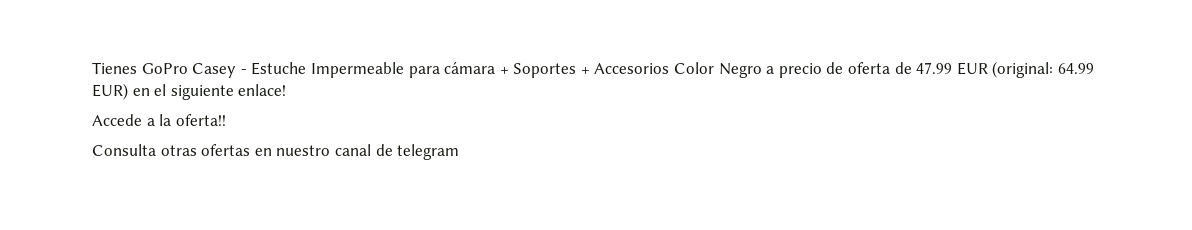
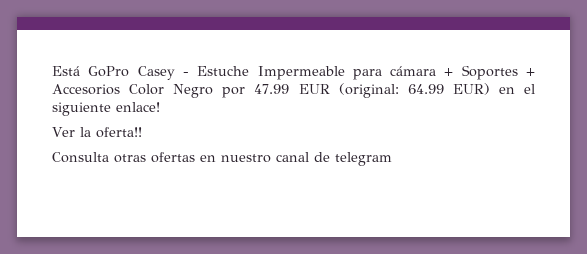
- Tienes GoPro Casey - Estuche Impermeable para cámara + Soportes + Accesorios Color Negro a precio de oferta de 47.99 EUR (original: 64.99 EUR) en el siguiente enlace!
+ Está GoPro Casey - Estuche Impermeable para cámara + Soportes + Accesorios Color Negro por 47.99 EUR (original: 64.99 EUR) en el siguiente enlace!
- Accede a la oferta!!
+ Ver la oferta!!

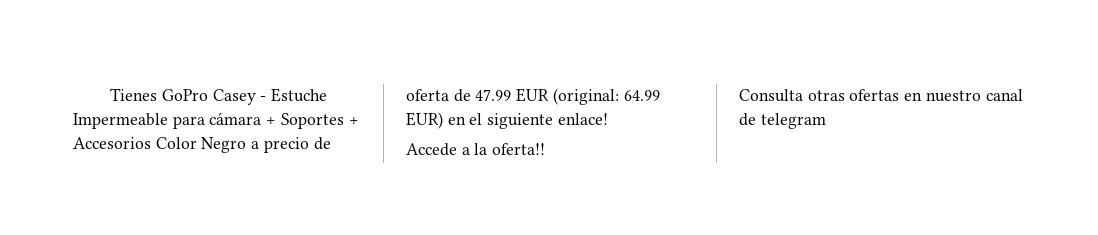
- Está GoPro Casey - Estuche Impermeable para cámara + Soportes + Accesorios Color Negro por 47.99 EUR (original: 64.99 EUR) en el siguiente enlace!
+ Tienes GoPro Casey - Estuche Impermeable para cámara + Soportes + Accesorios Color Negro a precio de oferta de 47.99 EUR (original: 64.99 EUR) en el siguiente enlace!
- Ver la oferta!!
+ Accede a la oferta!!

